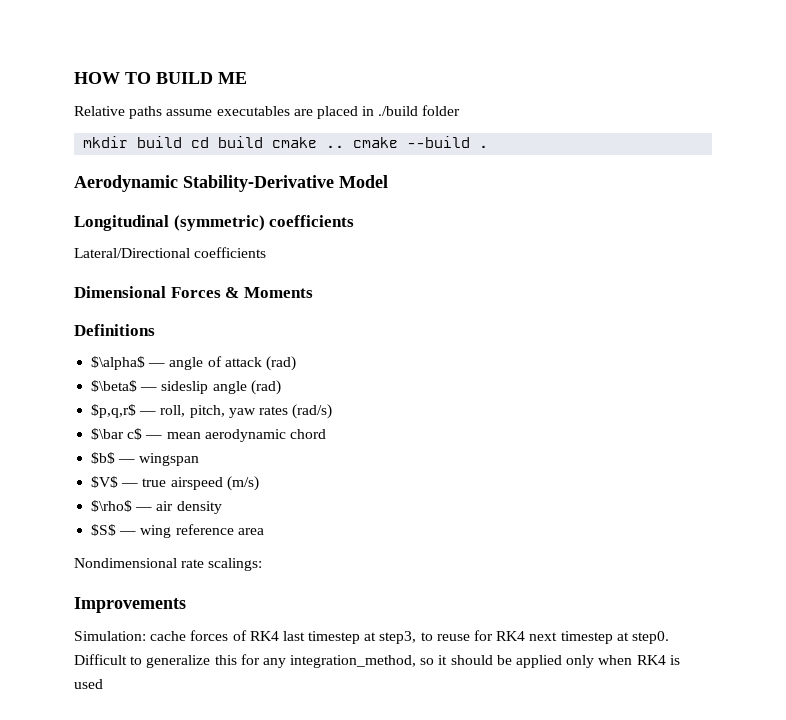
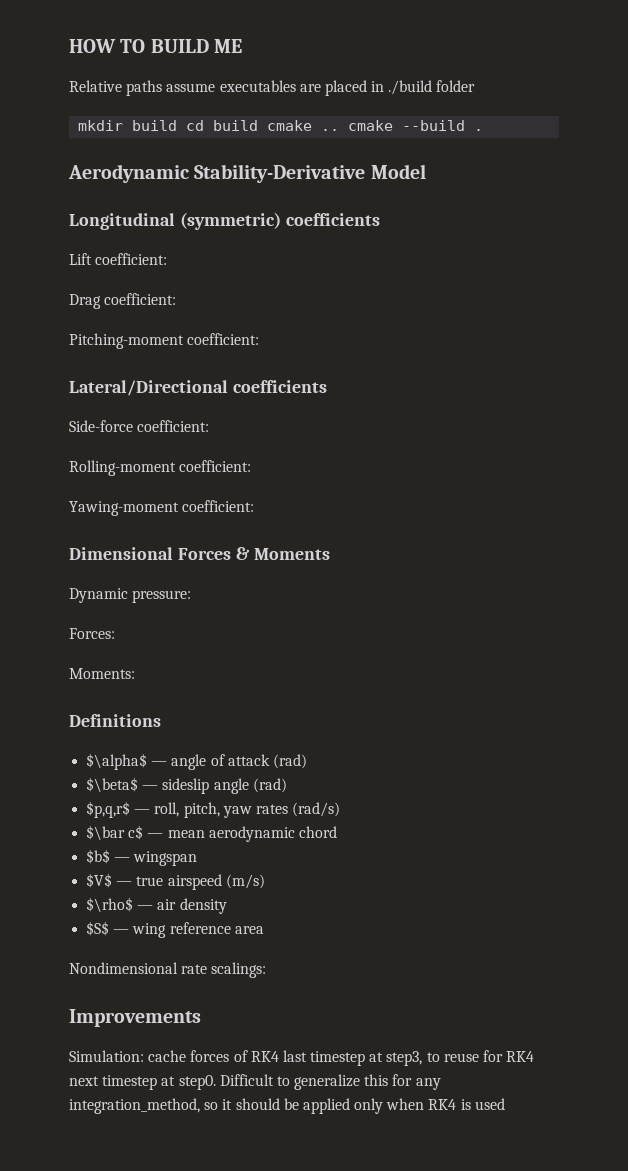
+ Lift coefficient:
+ Drag coefficient:
+ Pitching-moment coefficient:
  Lateral/Directional coefficients
+ Side-force coefficient:
+ Rolling-moment coefficient:
+ Yawing-moment coefficient:
+ Dynamic pressure:
+ Forces:
+ Moments:

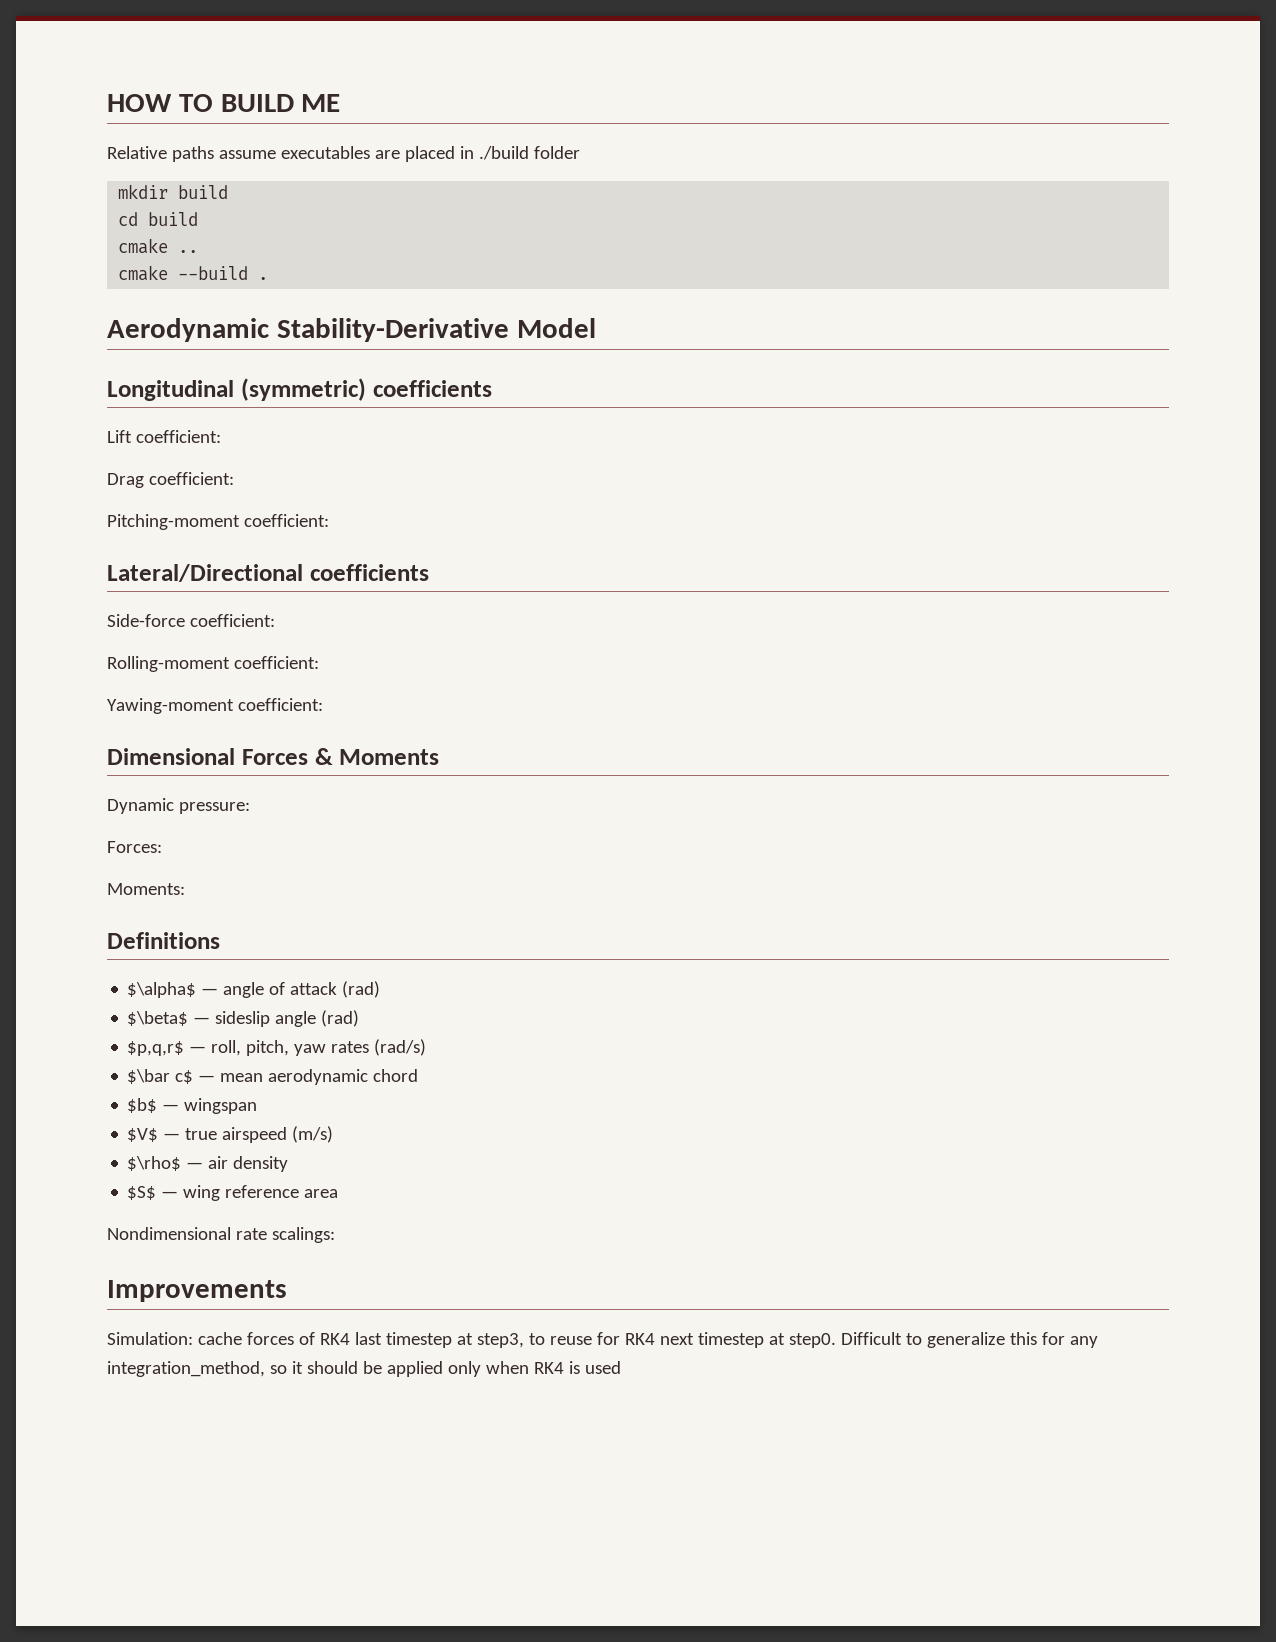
- mkdir build cd build cmake .. cmake --build .
+ mkdir build
+ cd build
+ cmake ..
+ cmake --build .

